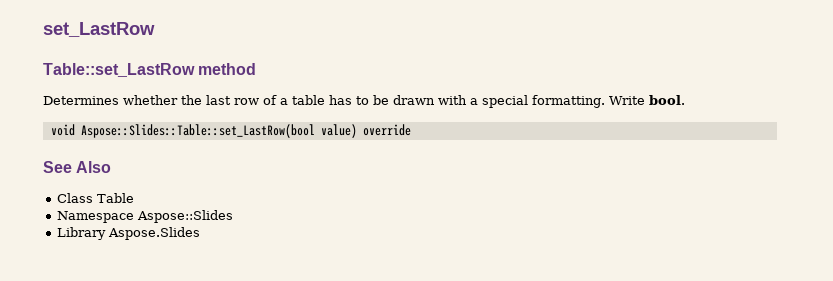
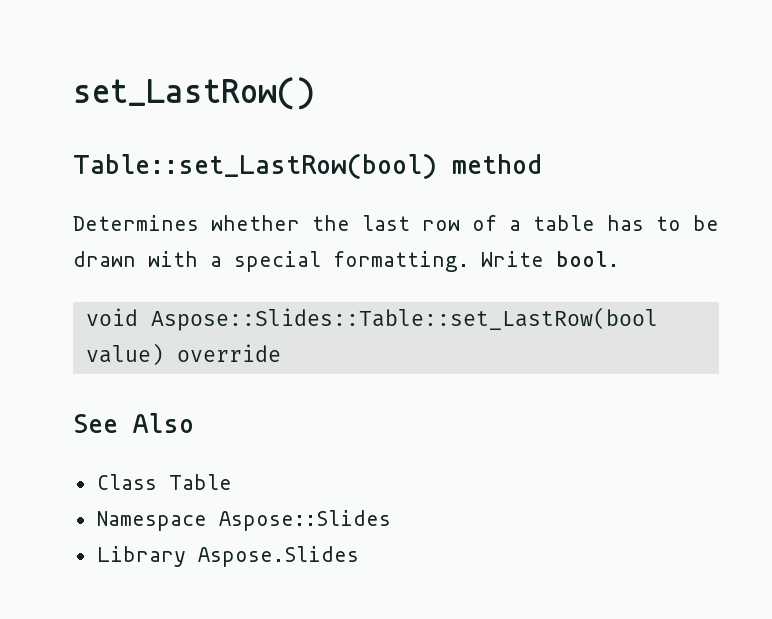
- set_LastRow
- Table::set_LastRow method
+ set_LastRow()
+ Table::set_LastRow(bool) method

